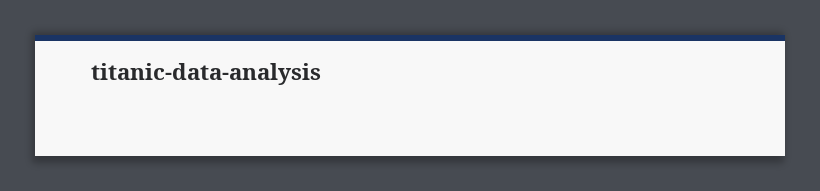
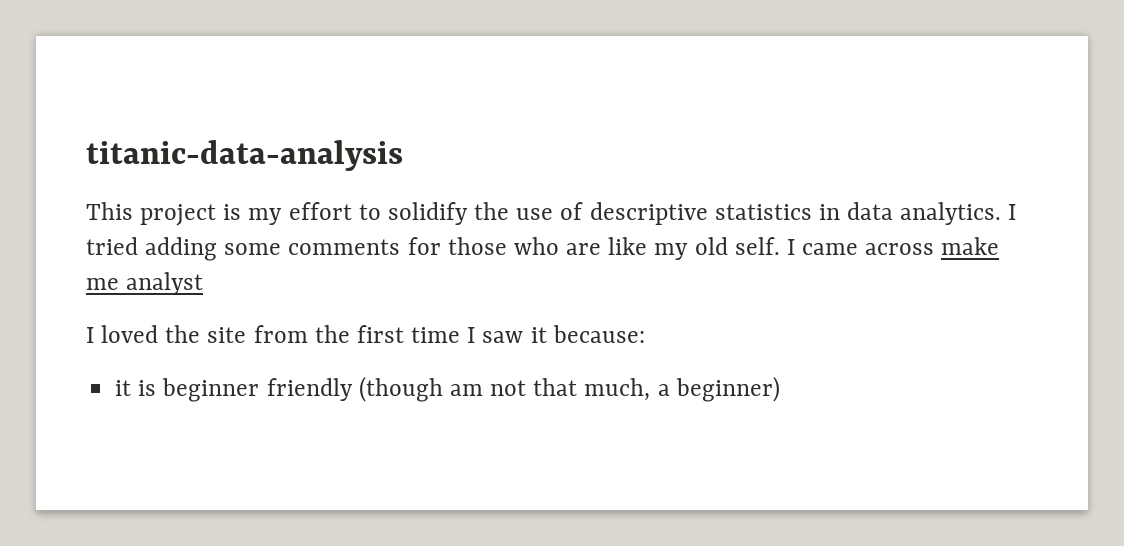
+ This project is my effort to solidify the use of descriptive statistics in data analytics. I tried adding some comments for those who are like my old self. I came across make me analyst
+ I loved the site from the first time I saw it because:
+ it is beginner friendly (though am not that much, a beginner)

